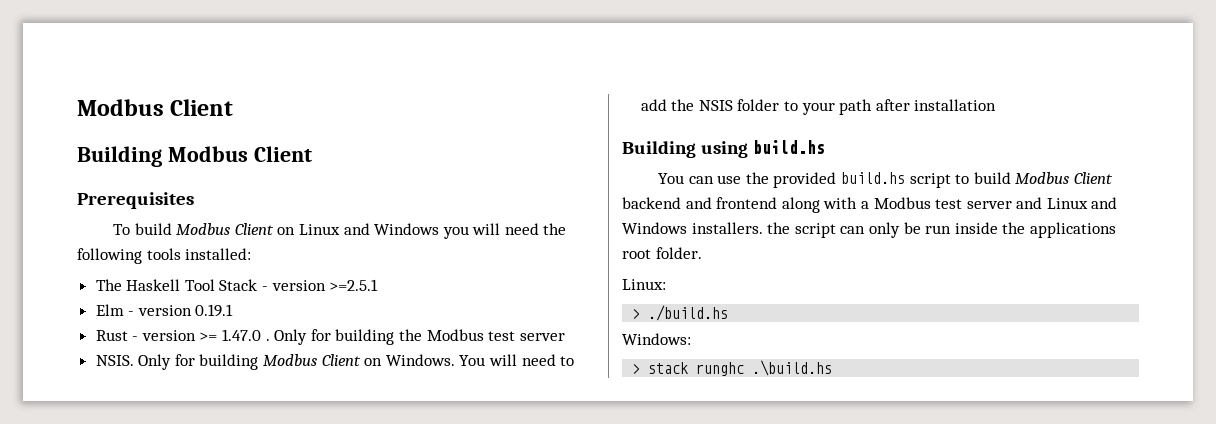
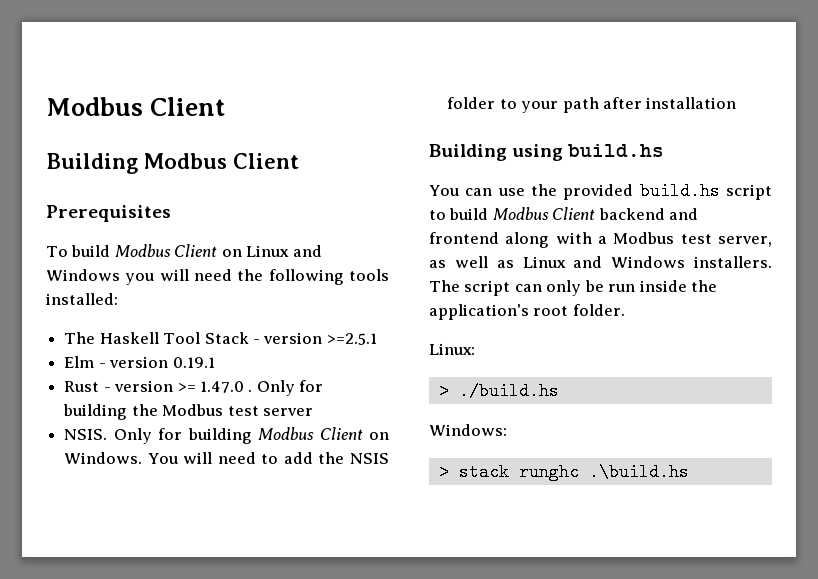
- You can use the provided build.hs script to build Modbus Client backend and frontend along with a Modbus test server and Linux and Windows installers. the script can only be run inside the applications root folder.
+ You can use the provided build.hs script to build Modbus Client backend and frontend along with a Modbus test server, as well as Linux and Windows installers. The script can only be run inside the application's root folder.

